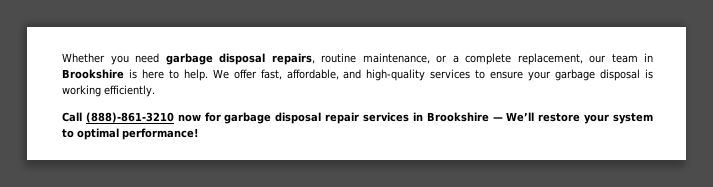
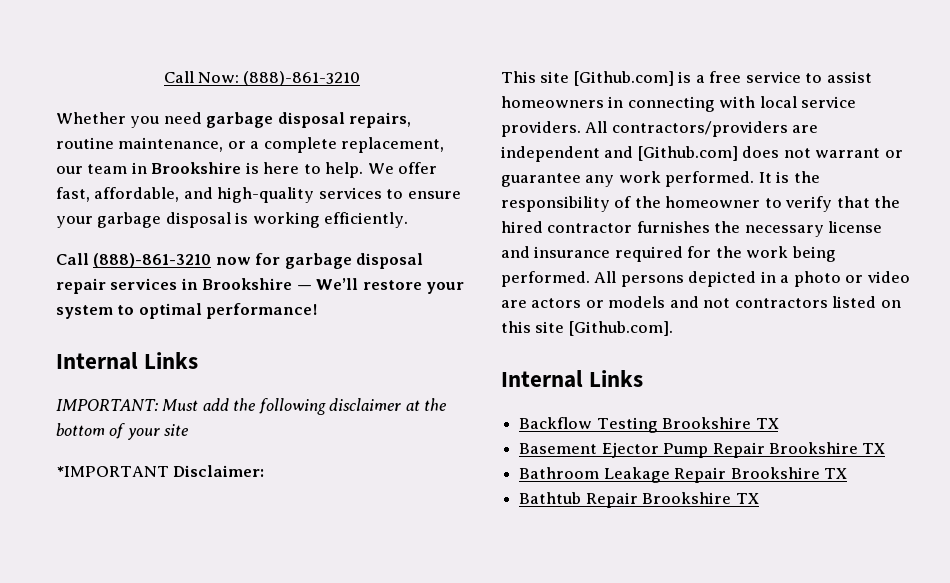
+ Call Now: (888)-861-3210
  Call (888)-861-3210 now for garbage disposal repair services in Brookshire — We’ll restore your system to optimal performance!
+ Internal Links
+ IMPORTANT: Must add the following disclaimer at the bottom of your site
+ *IMPORTANT Disclaimer:
+ This site [Github.com] is a free service to assist homeowners in connecting with local service providers. All contractors/providers are independent and [Github.com] does not warrant or guarantee any work performed. It is the responsibility of the homeowner to verify that the hired contractor furnishes the necessary license and insurance required for the work being performed. All persons depicted in a photo or video are actors or models and not contractors listed on this site [Github.com].
+ Internal Links
+ Backflow Testing Brookshire TX
+ Basement Ejector Pump Repair Brookshire TX
+ Bathroom Leakage Repair Brookshire TX
+ Bathtub Repair Brookshire TX

